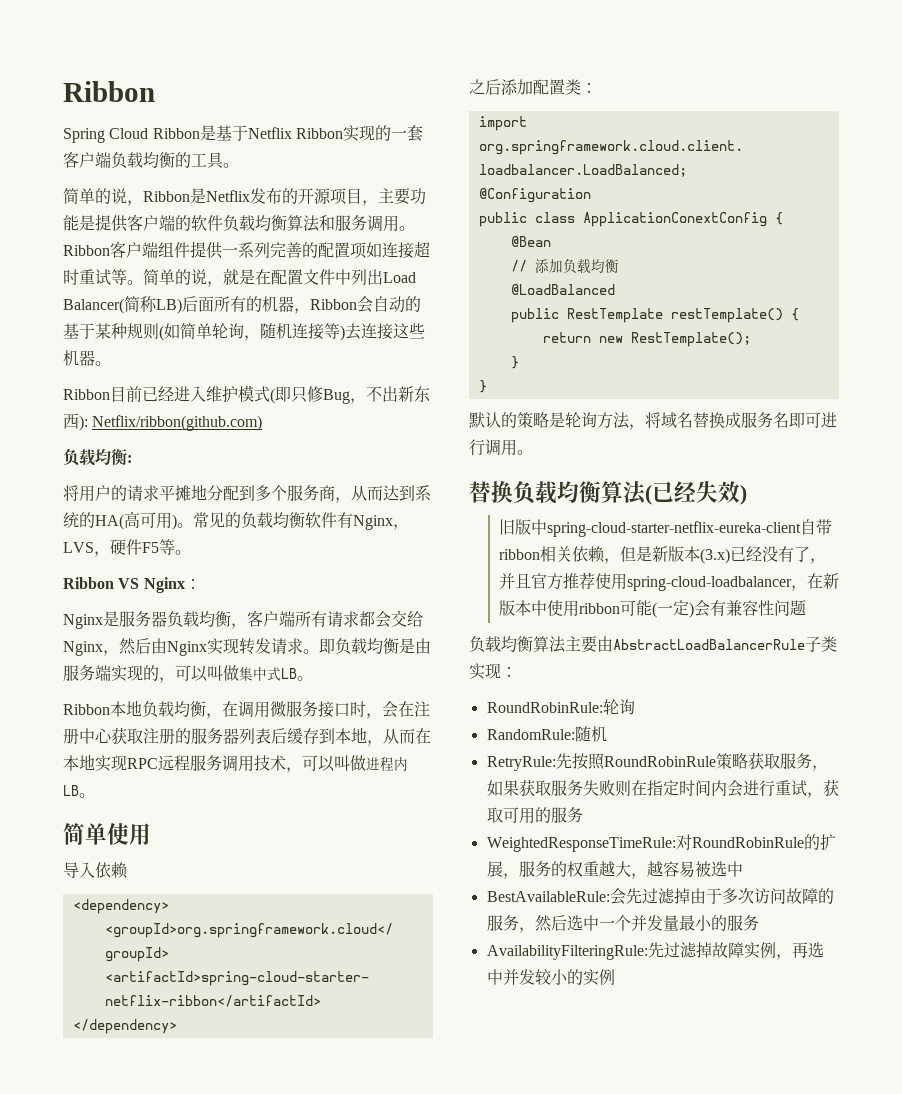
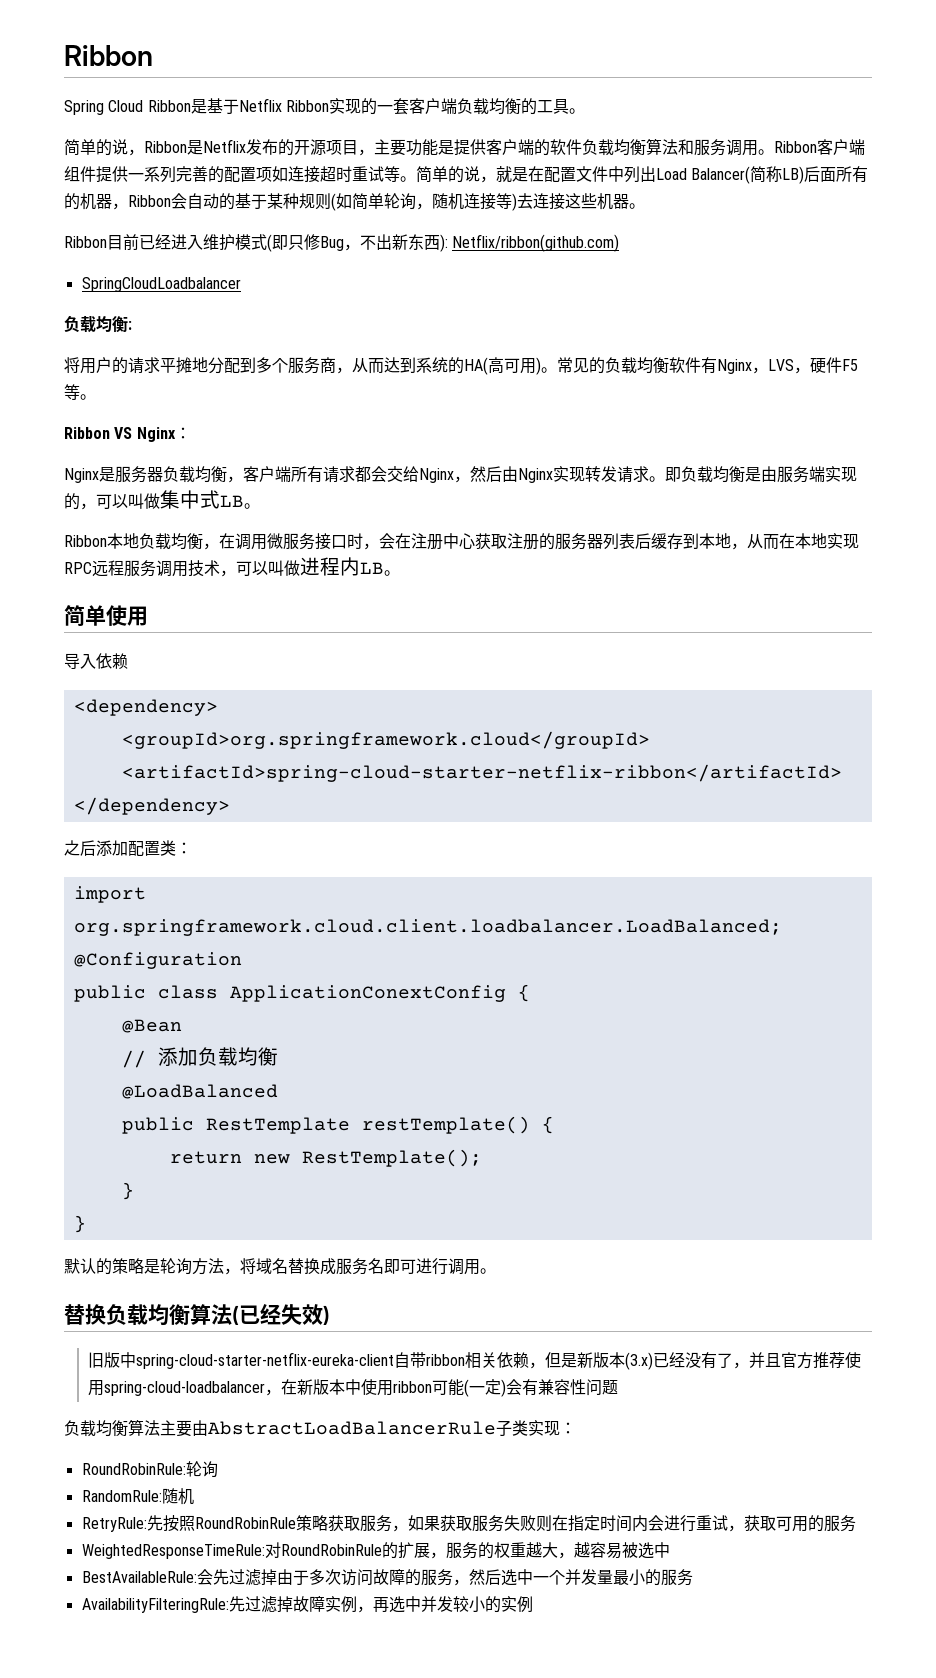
+ SpringCloudLoadbalancer

